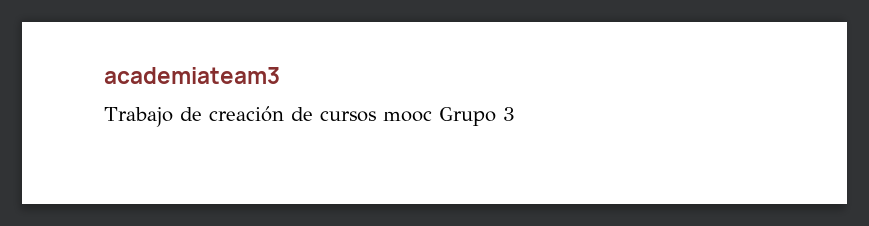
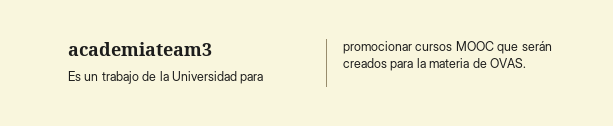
- Trabajo de creación de cursos mooc Grupo 3
+ Es un trabajo de la Universidad para promocionar cursos MOOC que serán creados para la materia de OVAS.

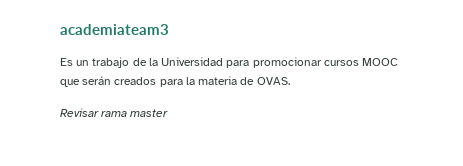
+ Revisar rama master

